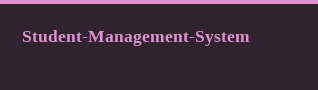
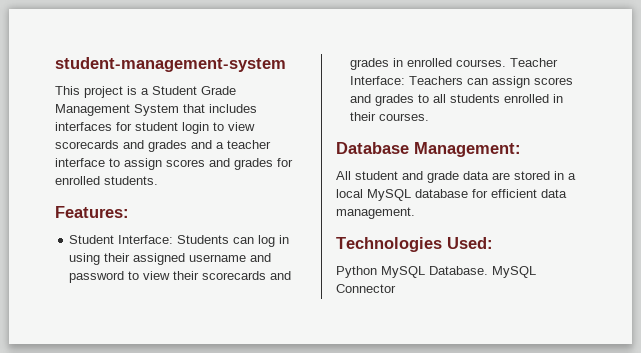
- Student-Management-System
+ student-management-system
+ This project is a Student Grade Management System that includes interfaces for student login to view scorecards and grades and a teacher interface to assign scores and grades for enrolled students.
+ Features:
+ Student Interface: Students can log in using their assigned username and password to view their scorecards and grades in enrolled courses. Teacher Interface: Teachers can assign scores and grades to all students enrolled in their courses.
+ Database Management:
+ All student and grade data are stored in a local MySQL database for efficient data management.
+ Technologies Used:
+ Python MySQL Database. MySQL Connector

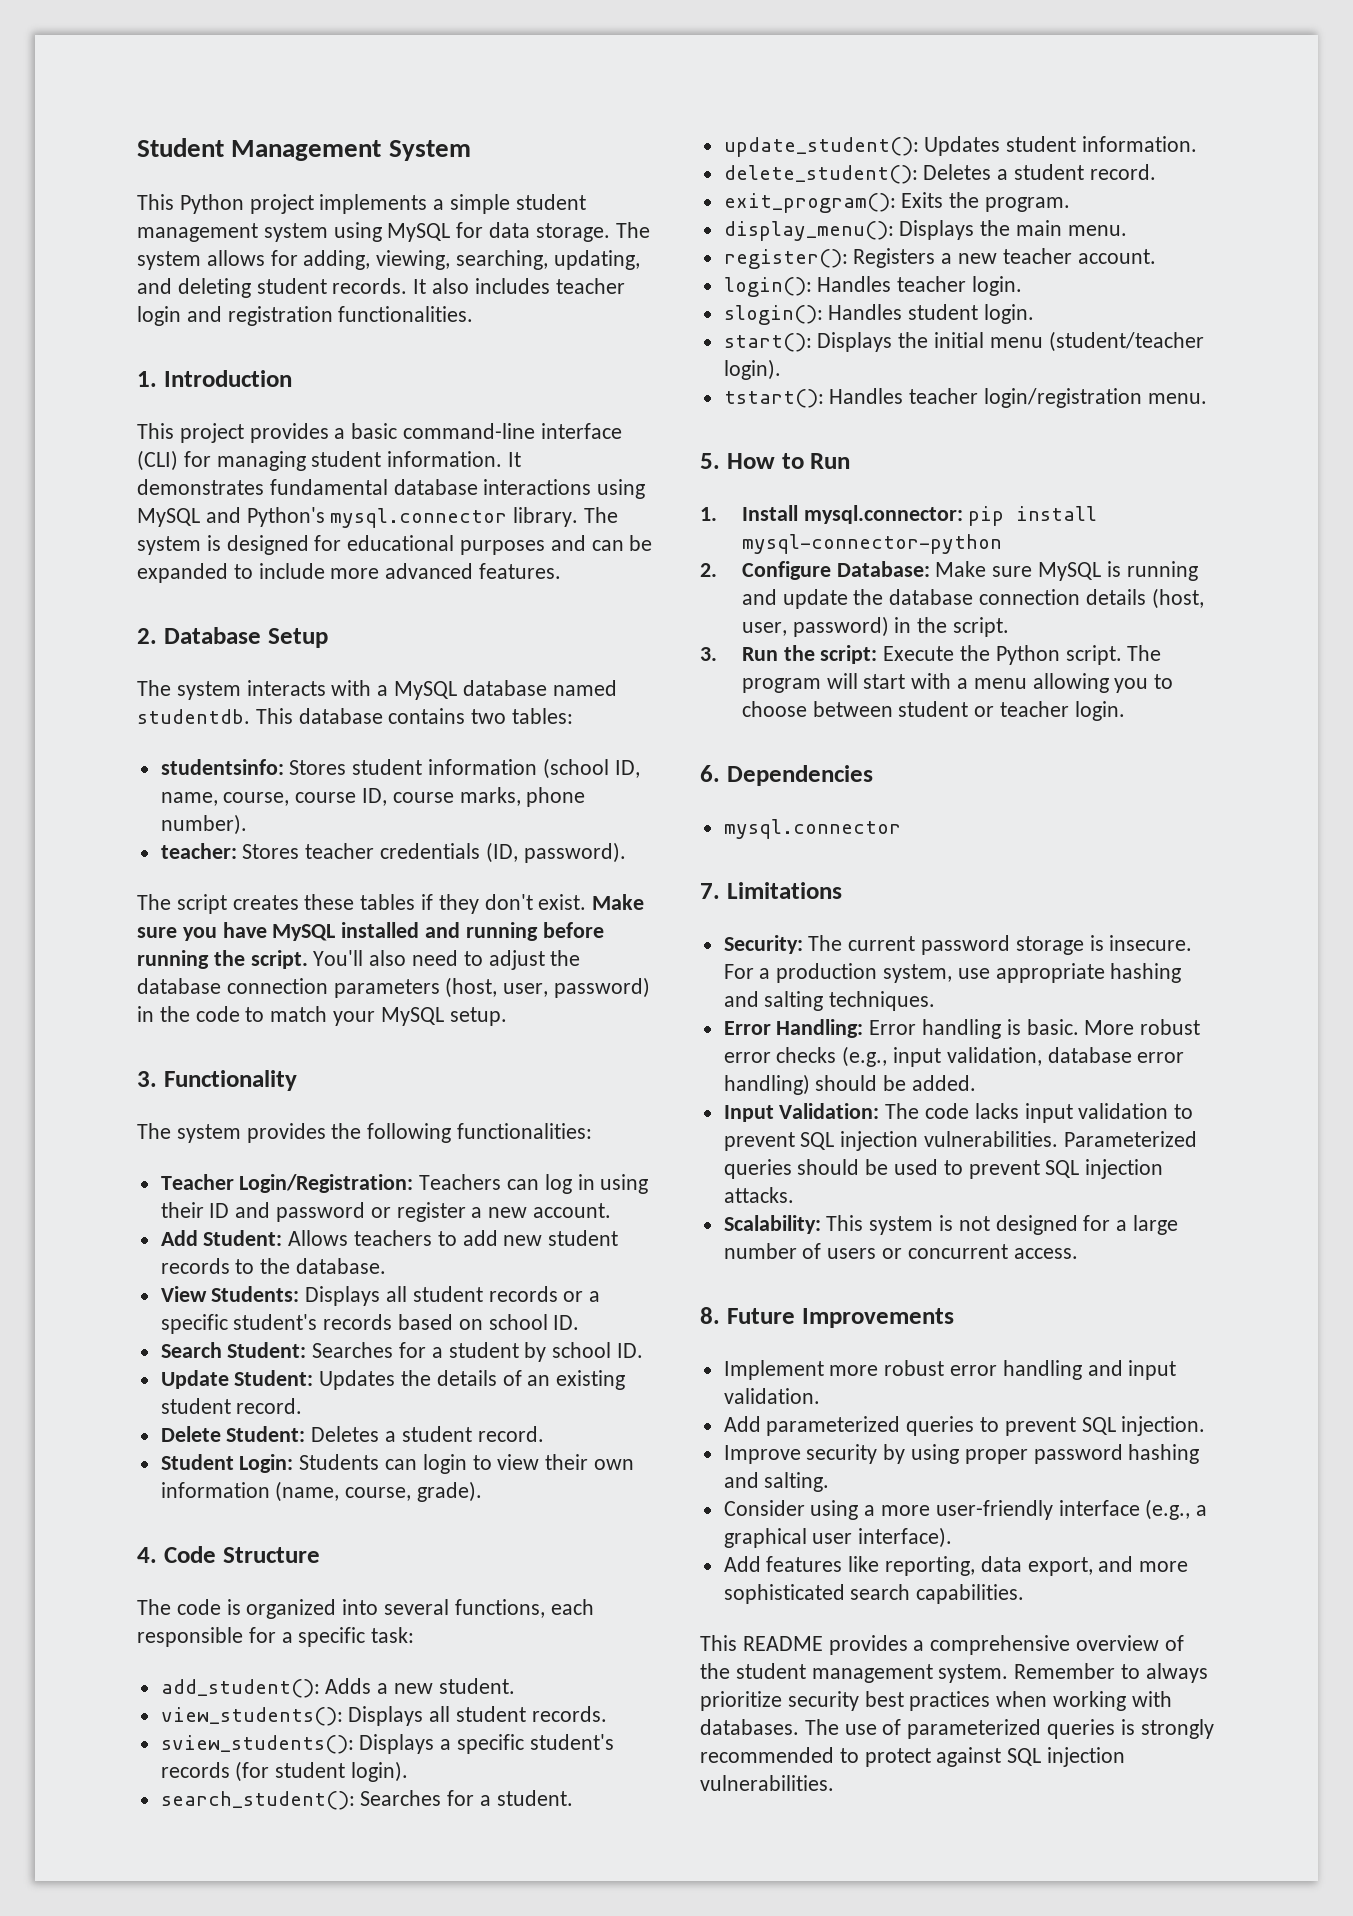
- student-management-system
- This project is a Student Grade Management System that includes interfaces for student login to view scorecards and grades and a teacher interface to assign scores and grades for enrolled students.
- Features:
- Student Interface: Students can log in using their assigned username and password to view their scorecards and grades in enrolled courses. Teacher Interface: Teachers can assign scores and grades to all students enrolled in their courses.
- Database Management:
- All student and grade data are stored in a local MySQL database for efficient data management.
- Technologies Used:
- Python MySQL Database. MySQL Connector
+ Student Management System
+ This Python project implements a simple student management system using MySQL for data storage. The system allows for adding, viewing, searching, updating, and deleting student records. It also includes teacher login and registration functionalities.
+ 1. Introduction
+ This project provides a basic command-line interface (CLI) for managing student information. It demonstrates fundamental database interactions using MySQL and Python's mysql.connector library. The system is designed for educational purposes and can be expanded to include more advanced features.
+ 2. Database Setup
+ The system interacts with a MySQL database named studentdb. This database contains two tables:
+ studentsinfo: Stores student information (school ID, name, course, course ID, course marks, phone number).
+ teacher: Stores teacher credentials (ID, password).
+ The script creates these tables if they don't exist. Make sure you have MySQL installed and running before running the script. You'll also need to adjust the database connection parameters (host, user, password) in the code to match your MySQL setup.
+ 3. Functionality
+ The system provides the following functionalities:
+ Teacher Login/Registration: Teachers can log in using their ID and password or register a new account.
+ Add Student: Allows teachers to add new student records to the database.
+ View Students: Displays all student records or a specific student's records based on school ID.
+ Search Student: Searches for a student by school ID.
+ Update Student: Updates the details of an existing student record.
+ Delete Student: Deletes a student record.
+ Student Login: Students can login to view their own information (name, course, grade).
+ 4. Code Structure
+ The code is organized into several functions, each responsible for a specific task:
+ add_student(): Adds a new student.
+ view_students(): Displays all student records.
+ sview_students(): Displays a specific student's records (for student login).
+ search_student(): Searches for a student.
+ update_student(): Updates student information.
+ delete_student(): Deletes a student record.
+ exit_program(): Exits the program.
+ display_menu(): Displays the main menu.
+ register(): Registers a new teacher account.
+ login(): Handles teacher login.
+ slogin(): Handles student login.
+ start(): Displays the initial menu (student/teacher login).
+ tstart(): Handles teacher login/registration menu.
+ 5. How to Run
+ 1. Install mysql.connector: pip install mysql-connector-python
+ 2. Configure Database: Make sure MySQL is running and update the database connection details (host, user, password) in the script.
+ 3. Run the script: Execute the Python script. The program will start with a menu allowing you to choose between student or teacher login.
+ 6. Dependencies
+ mysql.connector
+ 7. Limitations
+ Security: The current password storage is insecure. For a production system, use appropriate hashing and salting techniques.
+ Error Handling: Error handling is basic. More robust error checks (e.g., input validation, database error handling) should be added.
+ Input Validation: The code lacks input validation to prevent SQL injection vulnerabilities. Parameterized queries should be used to prevent SQL injection attacks.
+ Scalability: This system is not designed for a large number of users or concurrent access.
+ 8. Future Improvements
+ Implement more robust error handling and input validation.
+ Add parameterized queries to prevent SQL injection.
+ Improve security by using proper password hashing and salting.
+ Consider using a more user-friendly interface (e.g., a graphical user interface).
+ Add features like reporting, data export, and more sophisticated search capabilities.
+ This README provides a comprehensive overview of the student management system. Remember to always prioritize security best practices when working with databases. The use of parameterized queries is strongly recommended to protect against SQL injection vulnerabilities.

